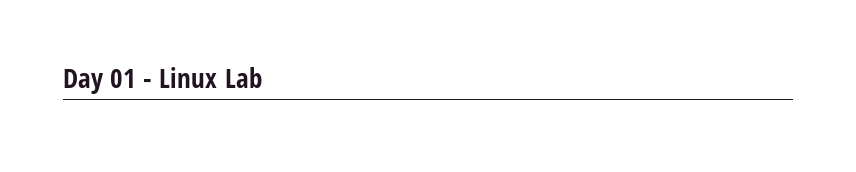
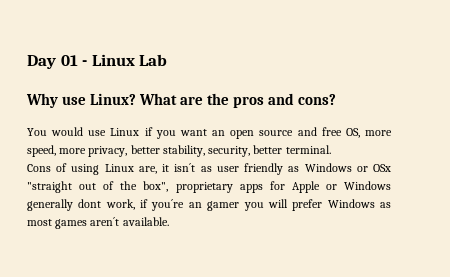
+ Why use Linux? What are the pros and cons?
+ You would use Linux if you want an open source and free OS, more speed, more privacy, better stability, security, better terminal.
+ Cons of using Linux are, it isn´t as user friendly as Windows or OSx "straight out of the box", proprietary apps for Apple or Windows generally dont work, if you´re an gamer you will prefer Windows as most games aren´t available.

